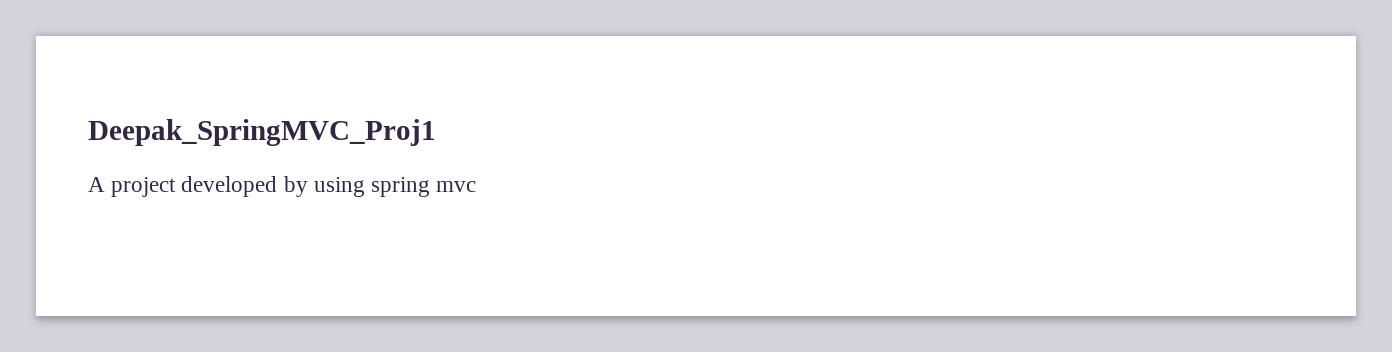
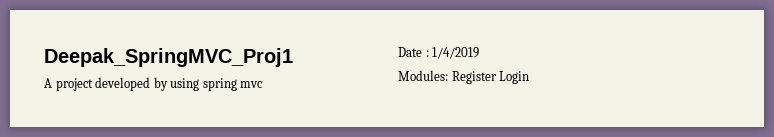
+ Date : 1/4/2019
+ Modules: Register Login

